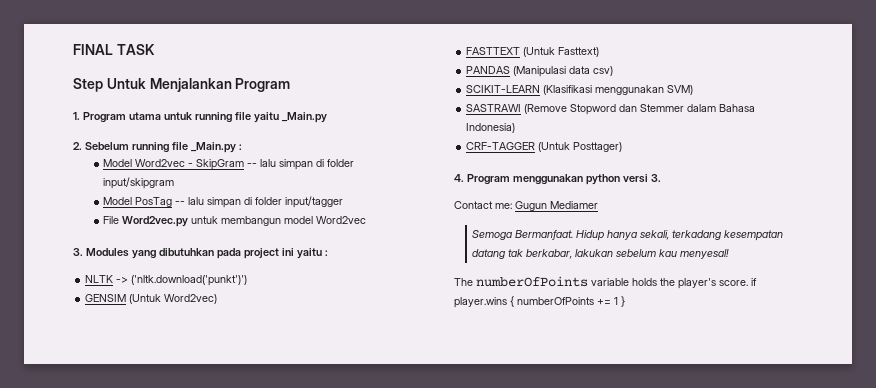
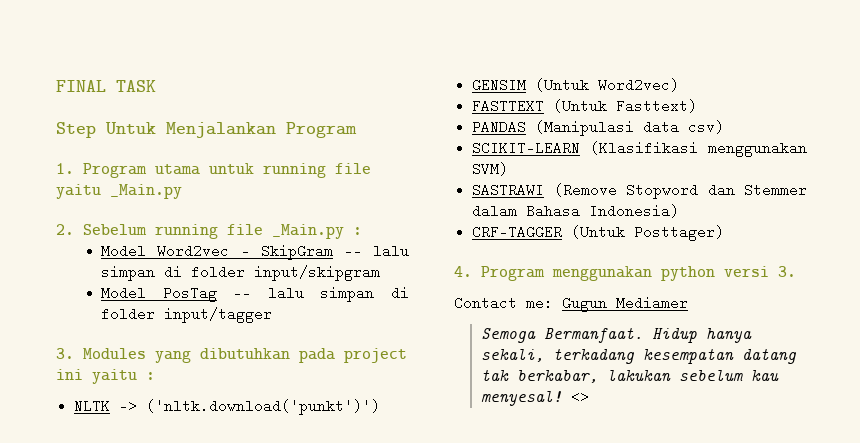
- File Word2vec.py untuk membangun model Word2vec
- Hidup hanya sekali, terkadang kesempatan datang tak berkabar, lakukan sebelum kau menyesal!
- The numberOfPoints variable holds the player's score. if player.wins { numberOfPoints += 1 }
+ Hidup hanya sekali, terkadang kesempatan datang tak berkabar, lakukan sebelum kau menyesal! <>

